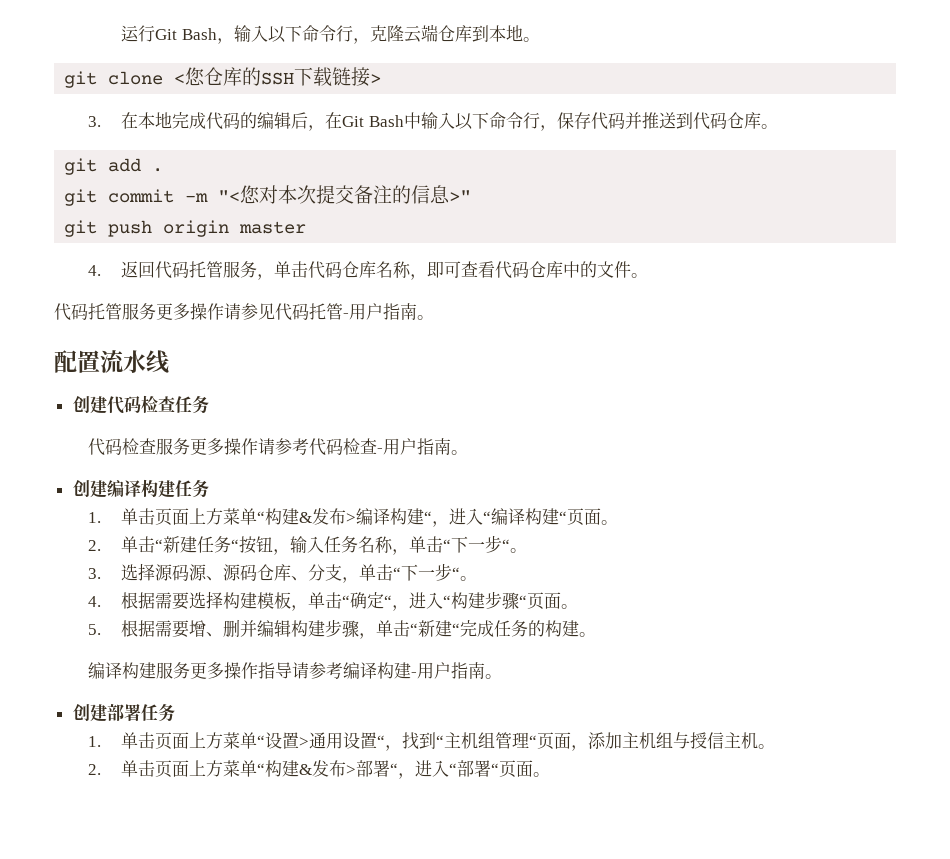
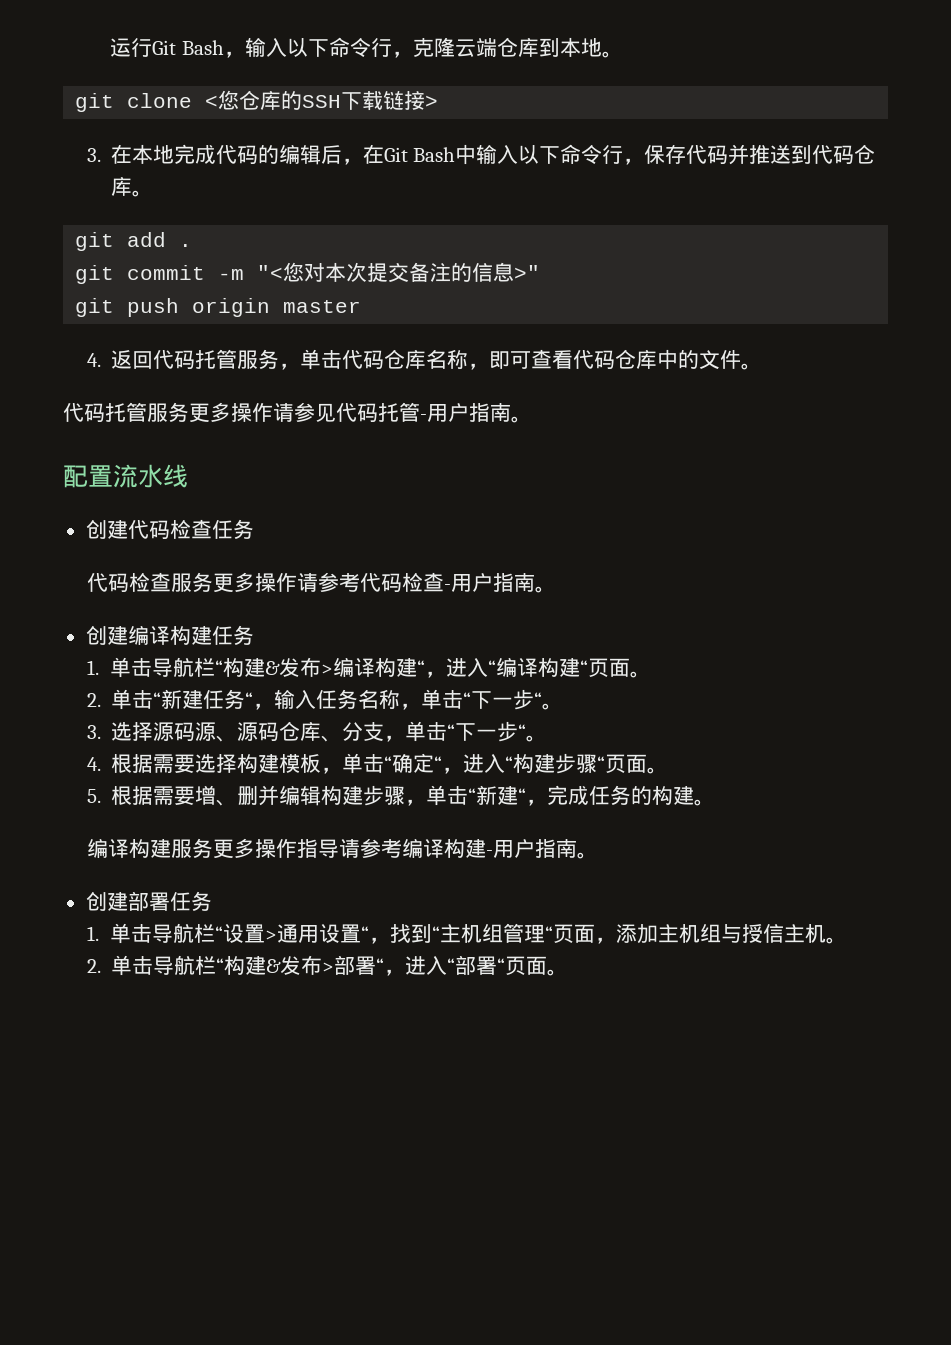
- 1.单击页面上方菜单“构建&发布>编译构建“，进入“编译构建“页面。
+ 1.单击导航栏“构建&发布>编译构建“，进入“编译构建“页面。
- 2.单击“新建任务“按钮，输入任务名称，单击“下一步“。
+ 2.单击“新建任务“，输入任务名称，单击“下一步“。
- 5.根据需要增、删并编辑构建步骤，单击“新建“完成任务的构建。
+ 5.根据需要增、删并编辑构建步骤，单击“新建“，完成任务的构建。
- 1.单击页面上方菜单“设置>通用设置“，找到“主机组管理“页面，添加主机组与授信主机。
+ 1.单击导航栏“设置>通用设置“，找到“主机组管理“页面，添加主机组与授信主机。
- 2.单击页面上方菜单“构建&发布>部署“，进入“部署“页面。
+ 2.单击导航栏“构建&发布>部署“，进入“部署“页面。

